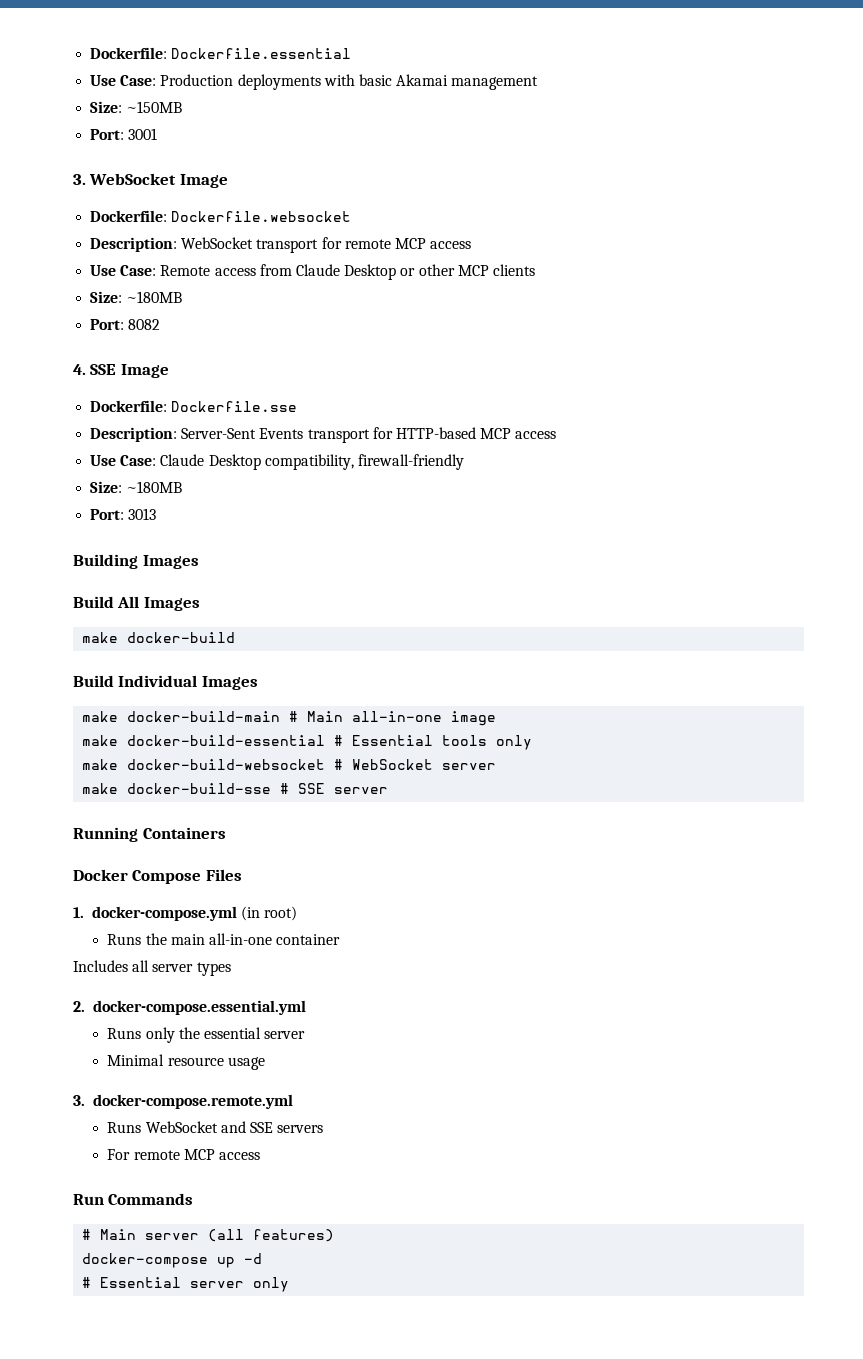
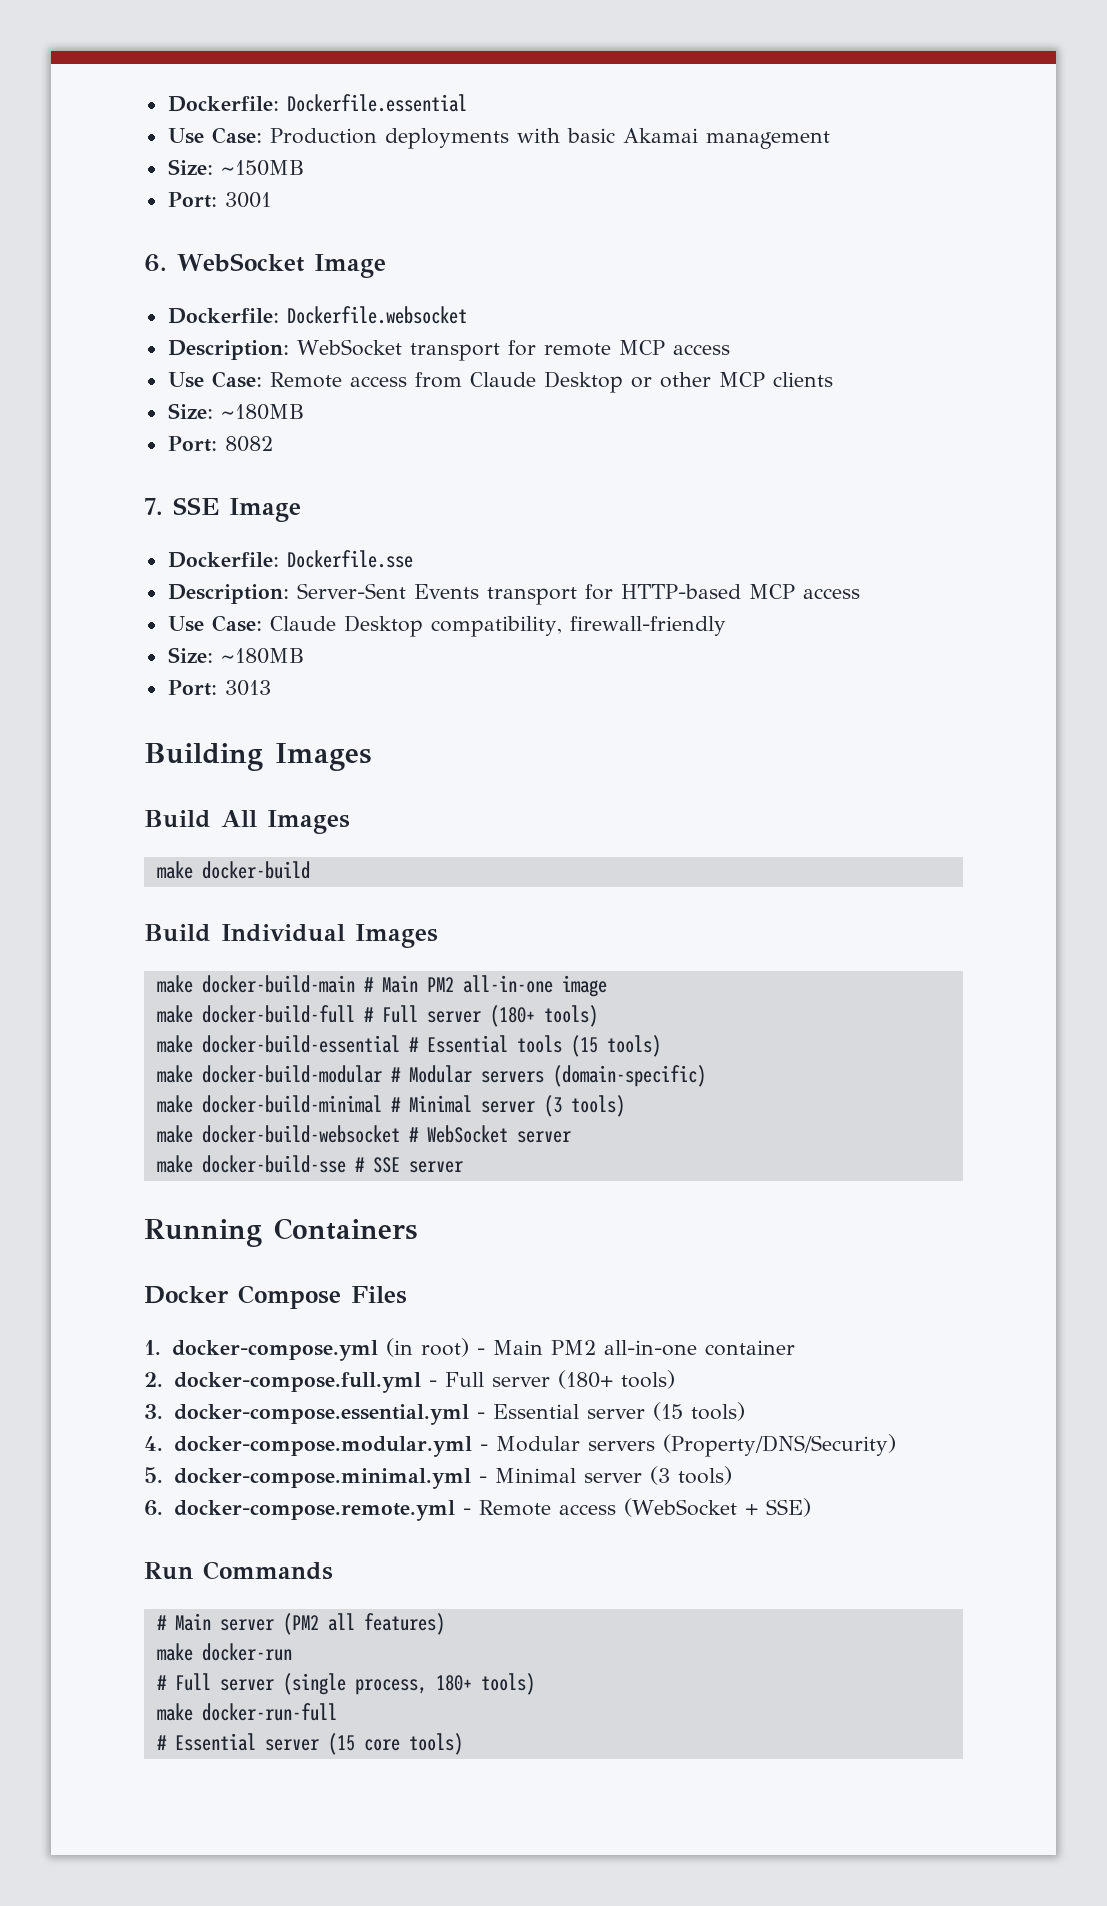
- 3. WebSocket Image
+ 6. WebSocket Image
- 4. SSE Image
+ 7. SSE Image
- make docker-build-main # Main all-in-one image
+ make docker-build-main # Main PM2 all-in-one image
+ make docker-build-full # Full server (180+ tools)
- make docker-build-essential # Essential tools only
+ make docker-build-essential # Essential tools (15 tools)
+ make docker-build-modular # Modular servers (domain-specific)
+ make docker-build-minimal # Minimal server (3 tools)
- 1. docker-compose.yml (in root)
- Runs the main all-in-one container
+ 1. docker-compose.yml (in root) - Main PM2 all-in-one container
- Includes all server types
- 2. docker-compose.essential.yml
- Runs only the essential server
- Minimal resource usage
- 3. docker-compose.remote.yml
- Runs WebSocket and SSE servers
- For remote MCP access
+ 2. docker-compose.full.yml - Full server (180+ tools)
+ 3. docker-compose.essential.yml - Essential server (15 tools)
+ 4. docker-compose.modular.yml - Modular servers (Property/DNS/Security)
+ 5. docker-compose.minimal.yml - Minimal server (3 tools)
+ 6. docker-compose.remote.yml - Remote access (WebSocket + SSE)
- # Main server (all features)
+ # Main server (PM2 all features)
- docker-compose up -d
+ make docker-run
+ # Full server (single process, 180+ tools)
+ make docker-run-full
- # Essential server only
+ # Essential server (15 core tools)

